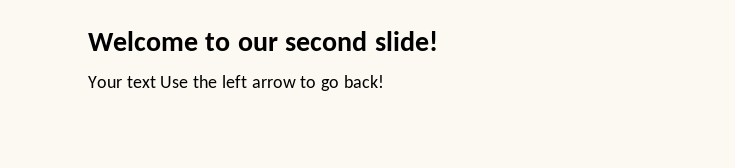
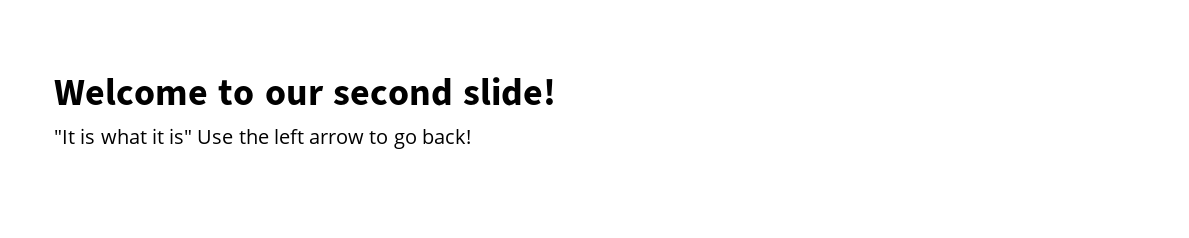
- Your text Use the left arrow to go back!
+ "It is what it is" Use the left arrow to go back!

